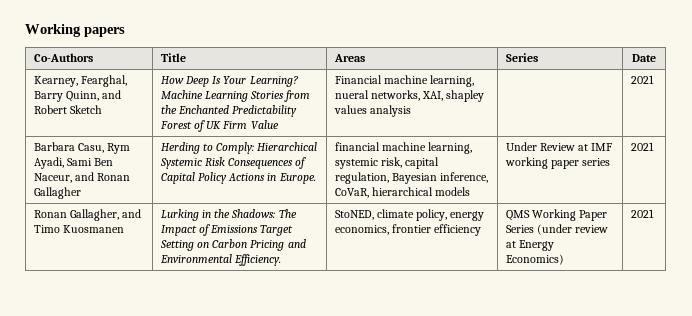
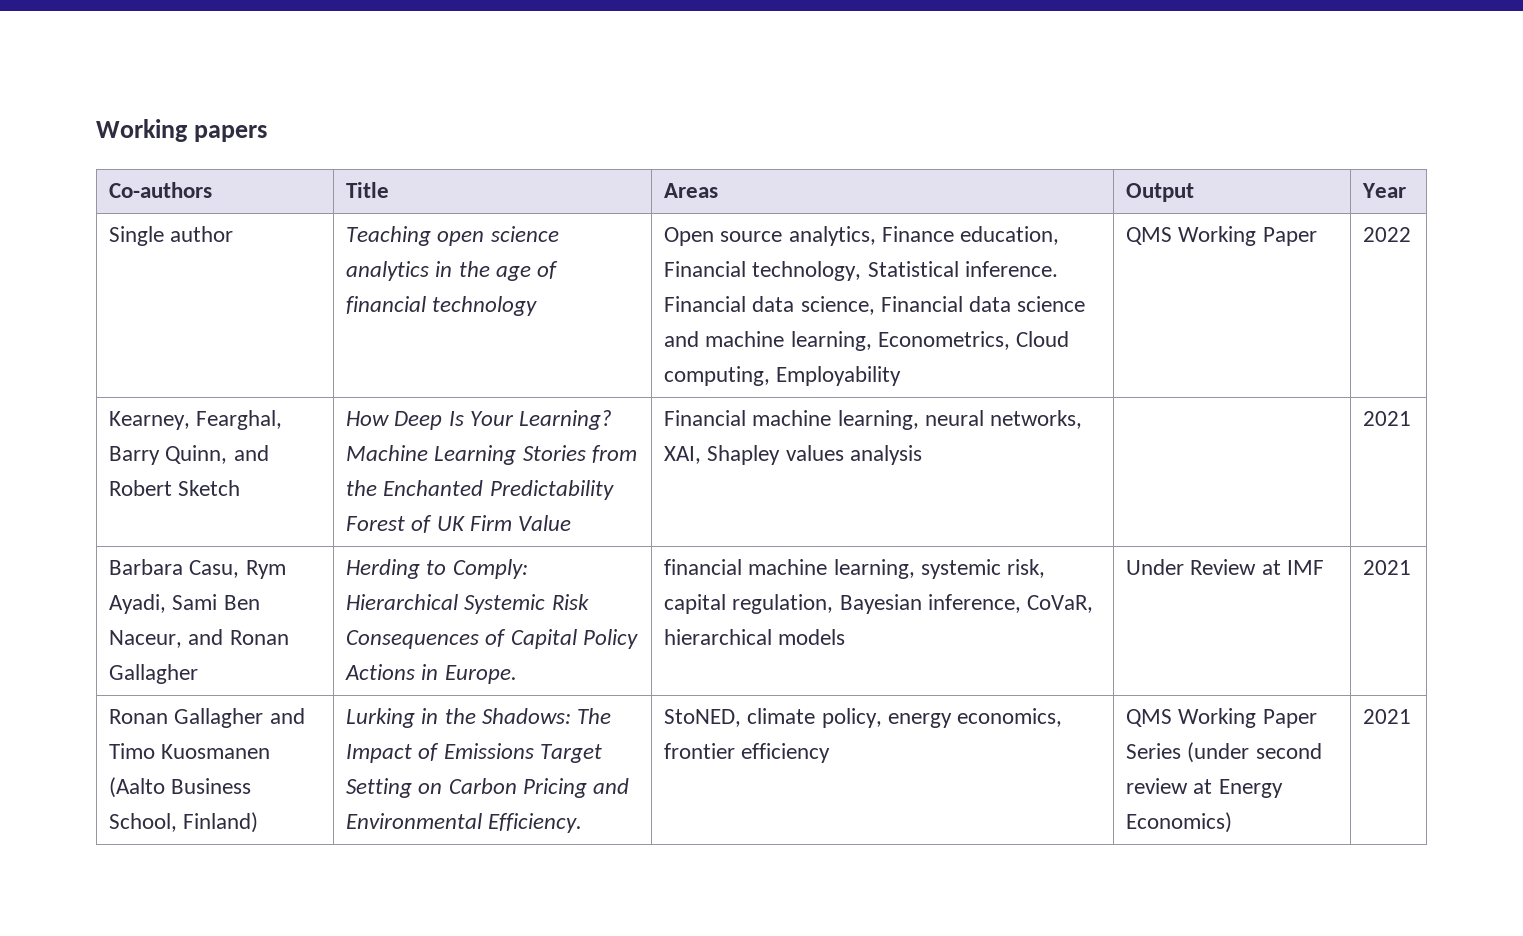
- Co-Authors | Title | Areas | Series | Date
+ Co-authors | Title | Areas | Output | Year
+ Single author | Teaching open science analytics in the age of financial technology | Open source analytics, Finance education, Financial technology, Statistical inference. Financial data science, Financial data science and machine learning, Econometrics, Cloud computing, Employability | QMS Working Paper | 2022
- Kearney, Fearghal, Barry Quinn, and Robert Sketch | How Deep Is Your Learning? Machine Learning Stories from the Enchanted Predictability Forest of UK Firm Value | Financial machine learning, nueral networks, XAI, shapley values analysis | | 2021
+ Kearney, Fearghal, Barry Quinn, and Robert Sketch | How Deep Is Your Learning? Machine Learning Stories from the Enchanted Predictability Forest of UK Firm Value | Financial machine learning, neural networks, XAI, Shapley values analysis | | 2021
- Under Review at IMF working paper series
+ Under Review at IMF
- Ronan Gallagher, and Timo Kuosmanen
+ Ronan Gallagher and Timo Kuosmanen (Aalto Business School, Finland)
- QMS Working Paper Series (under review at Energy Economics)
+ QMS Working Paper Series (under second review at Energy Economics)

